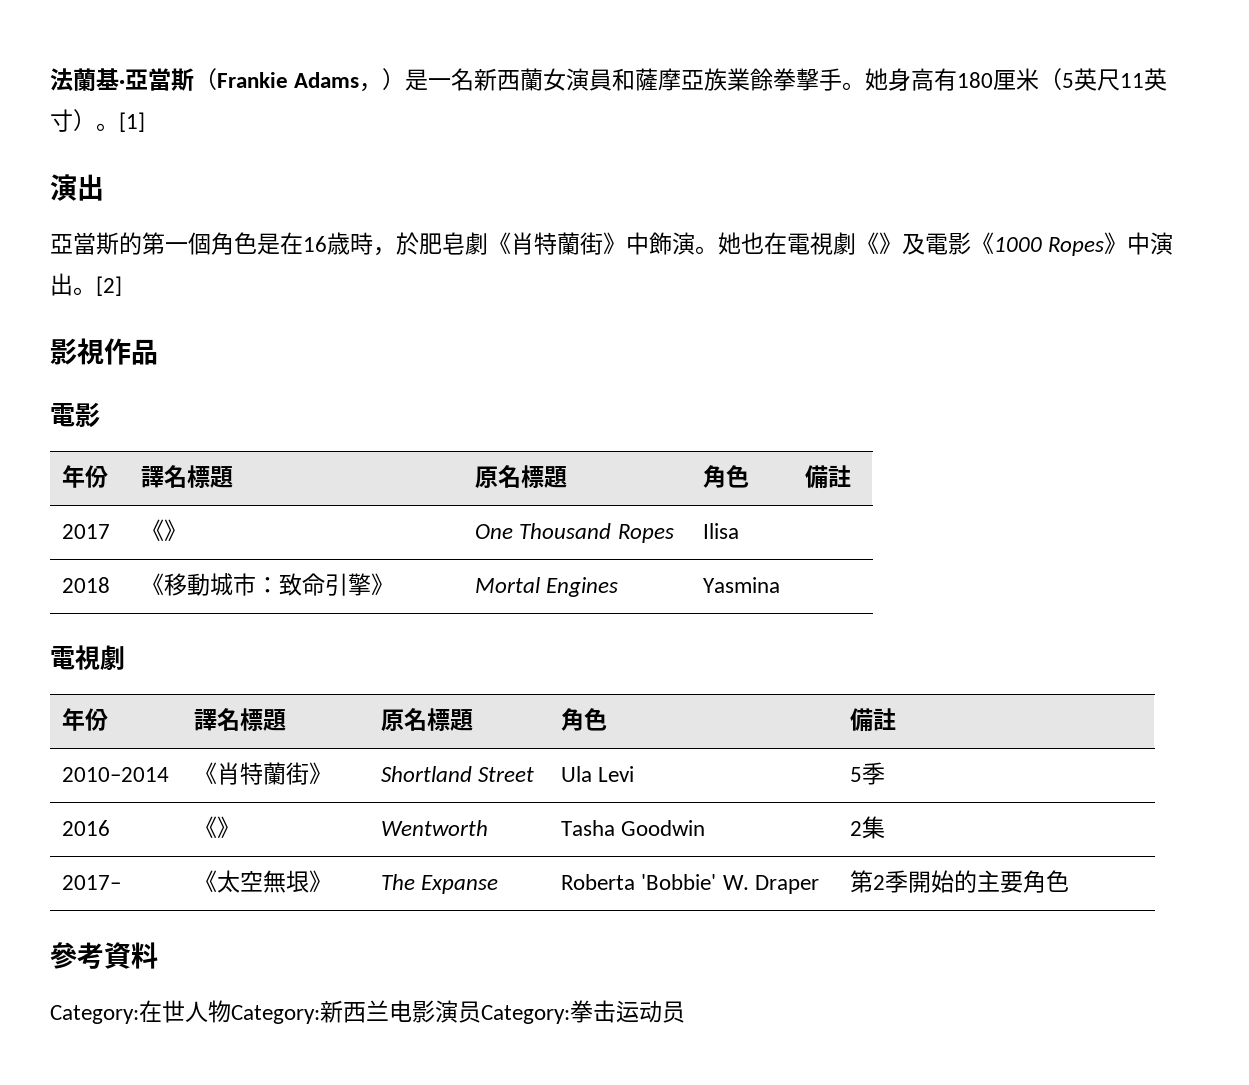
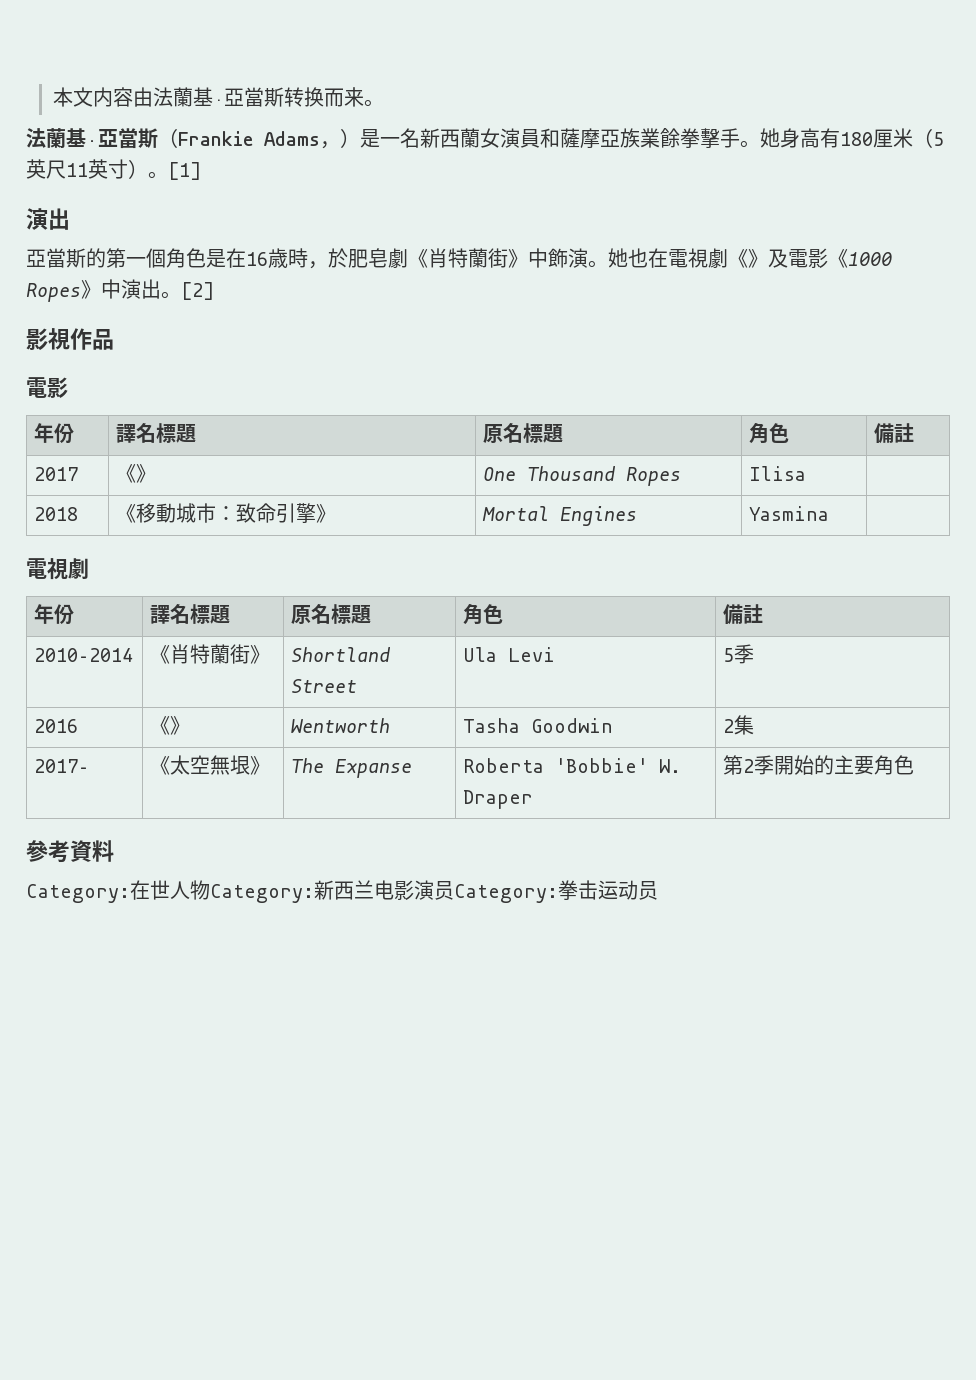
+ 本文内容由法蘭基·亞當斯转换而来。

